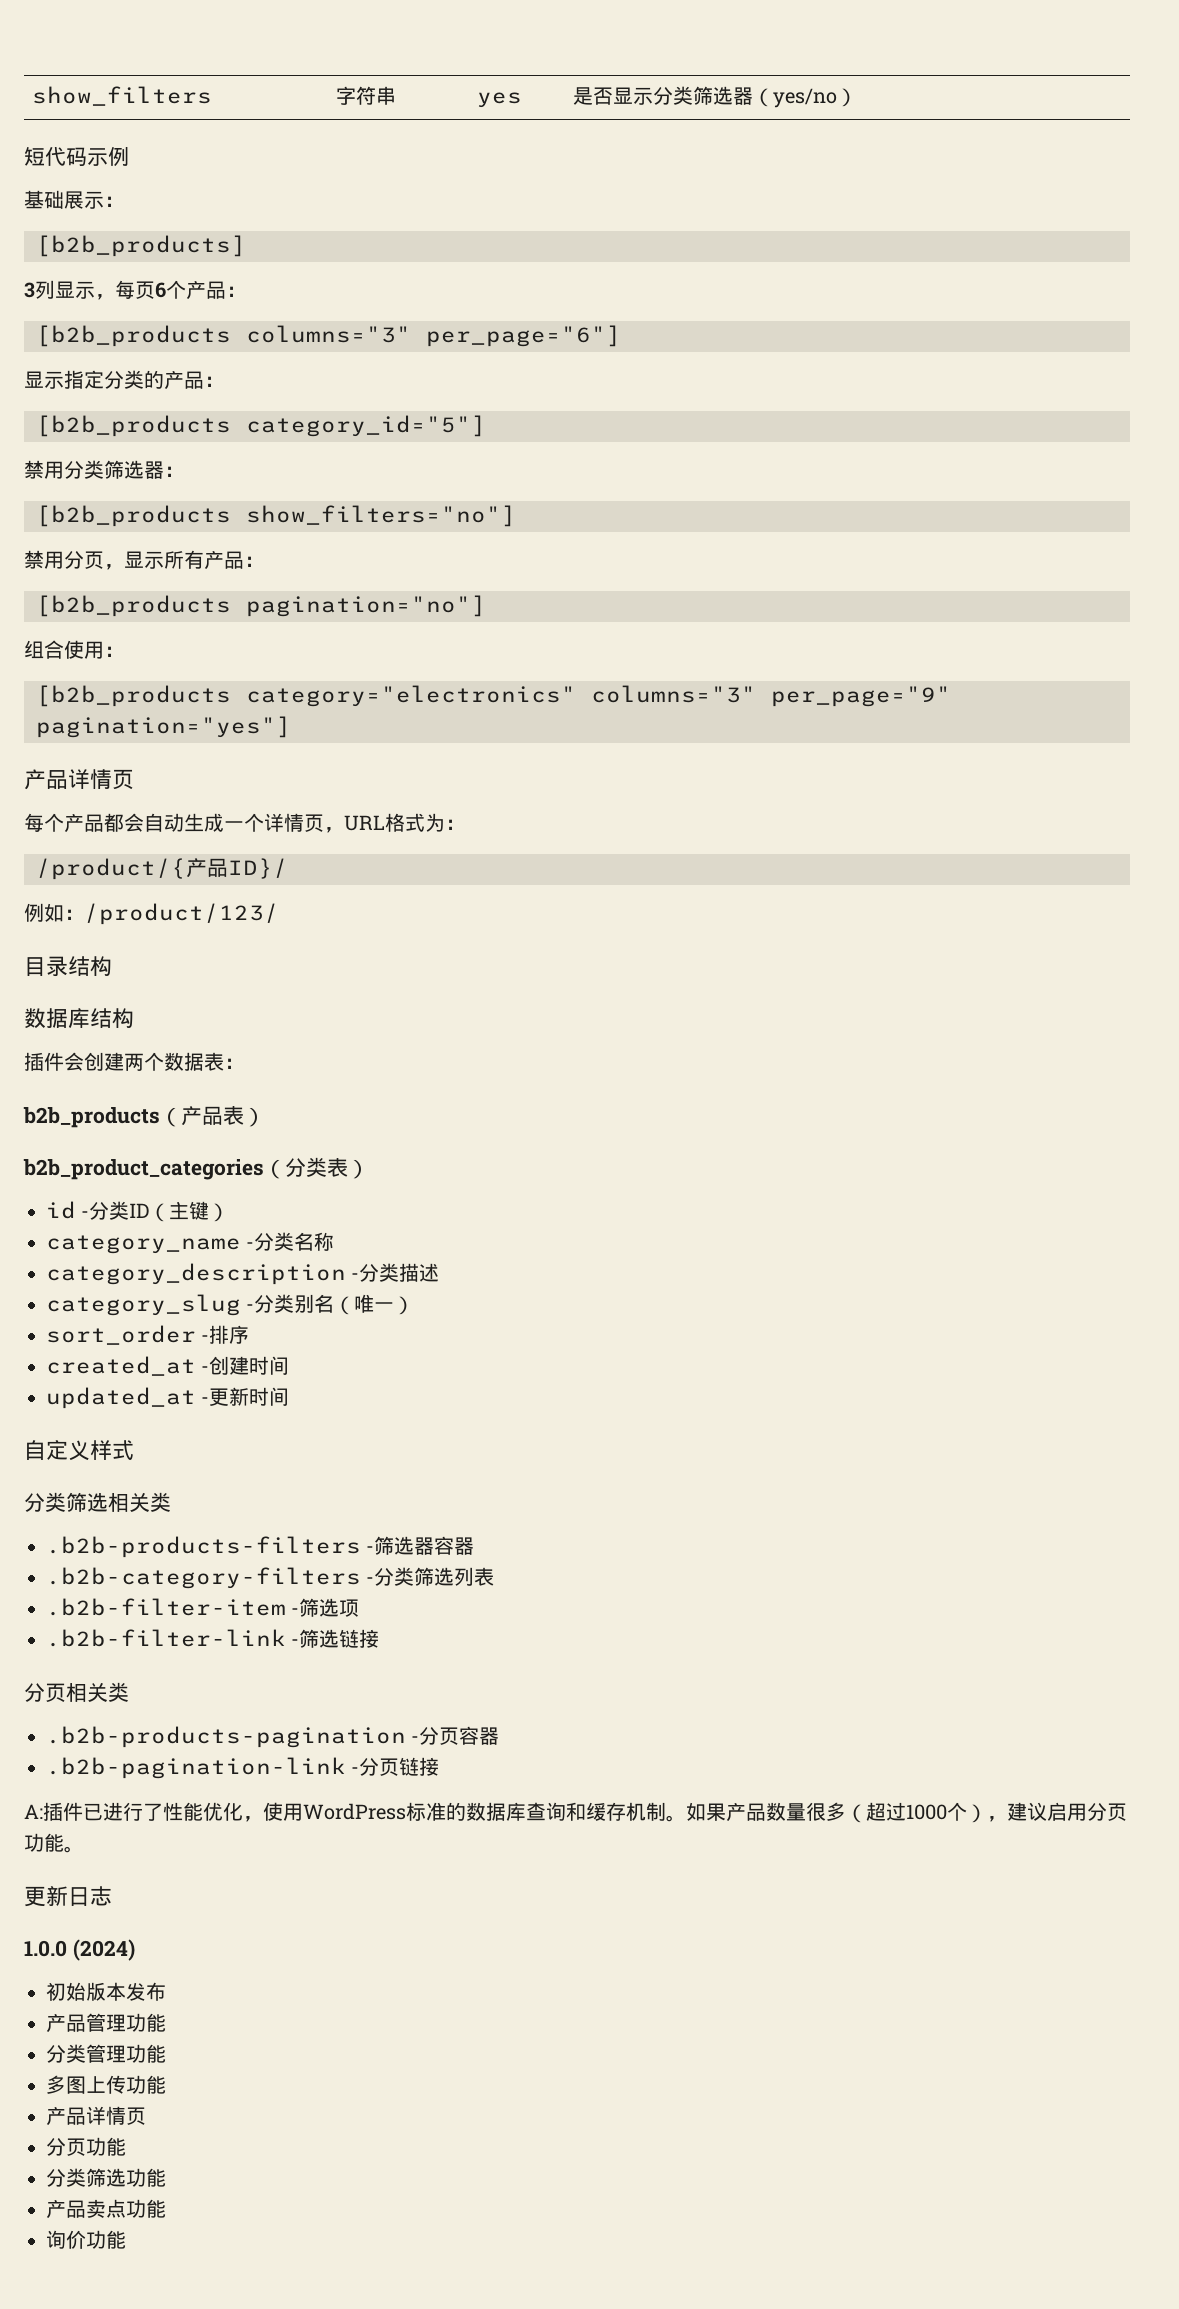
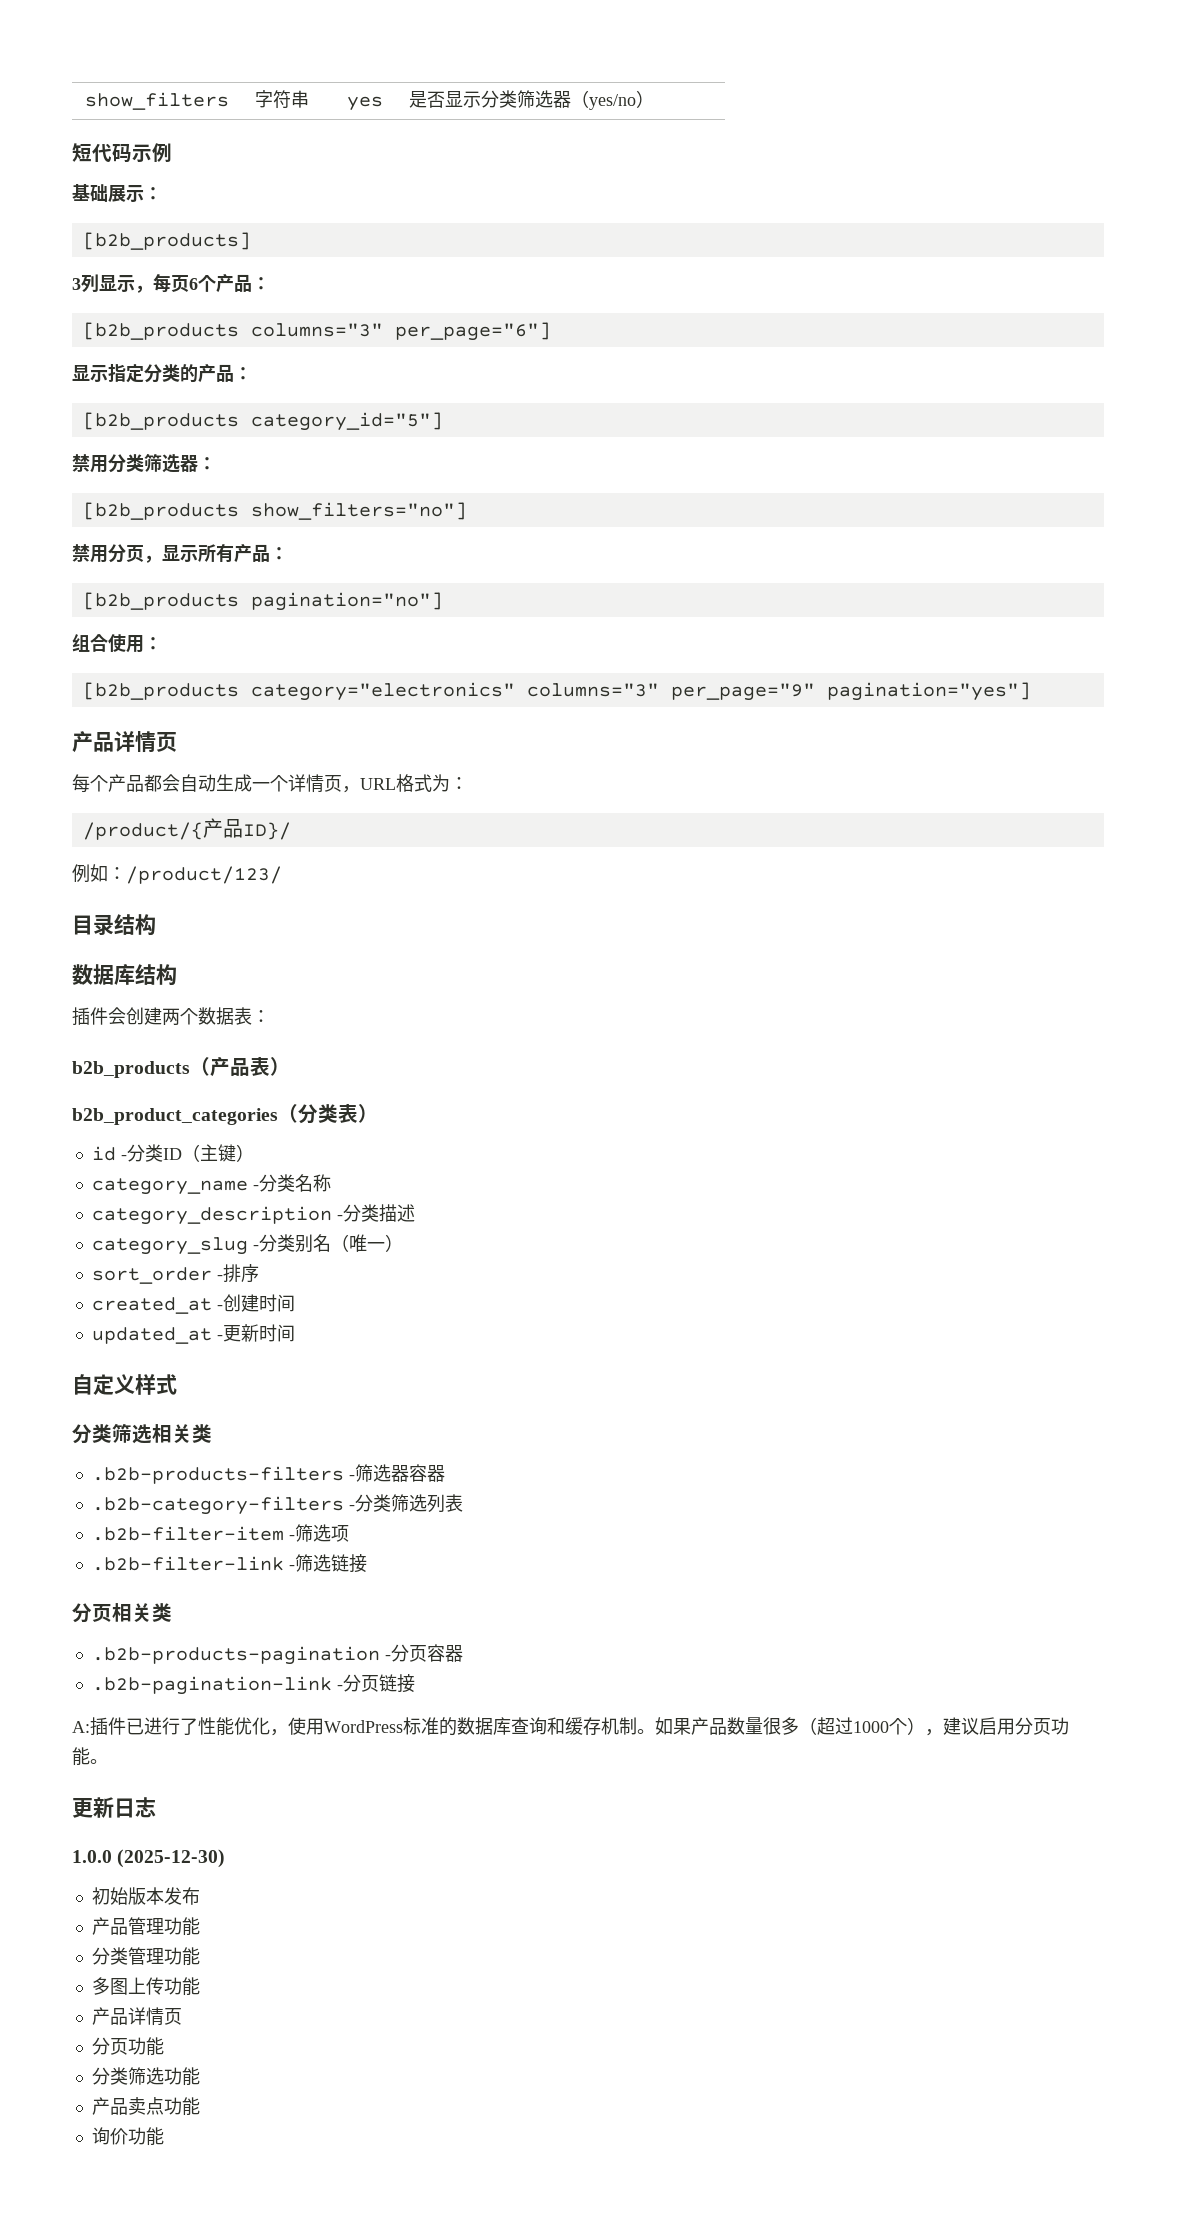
- 1.0.0 (2024)
+ 1.0.0 (2025-12-30)

